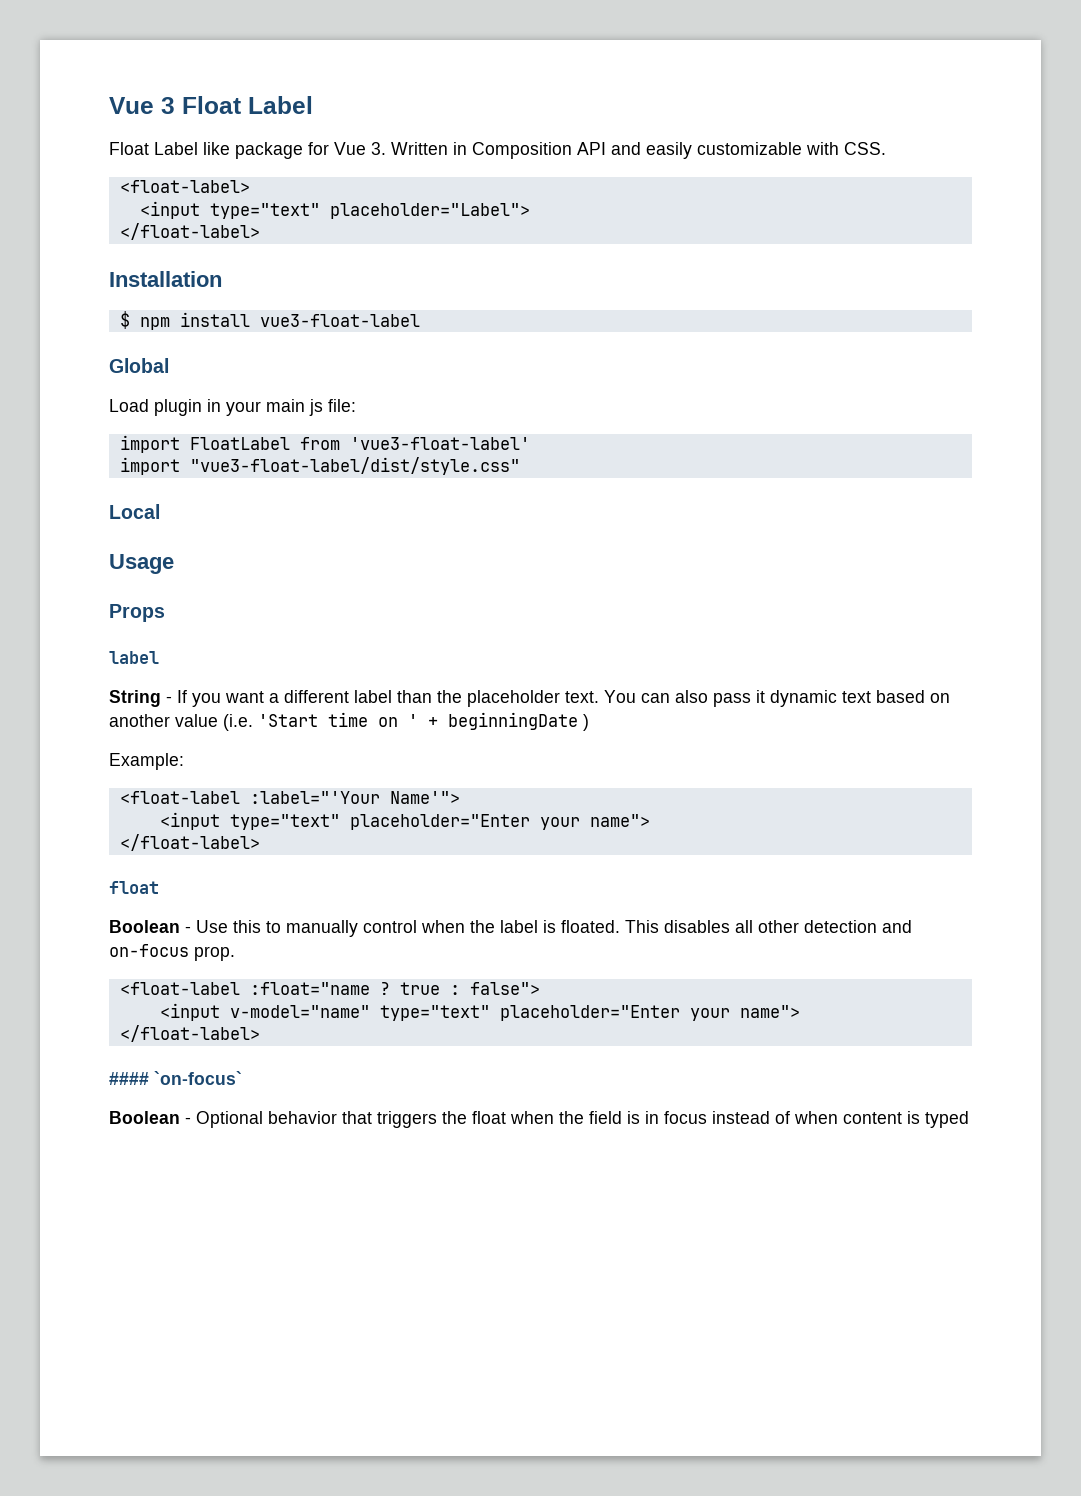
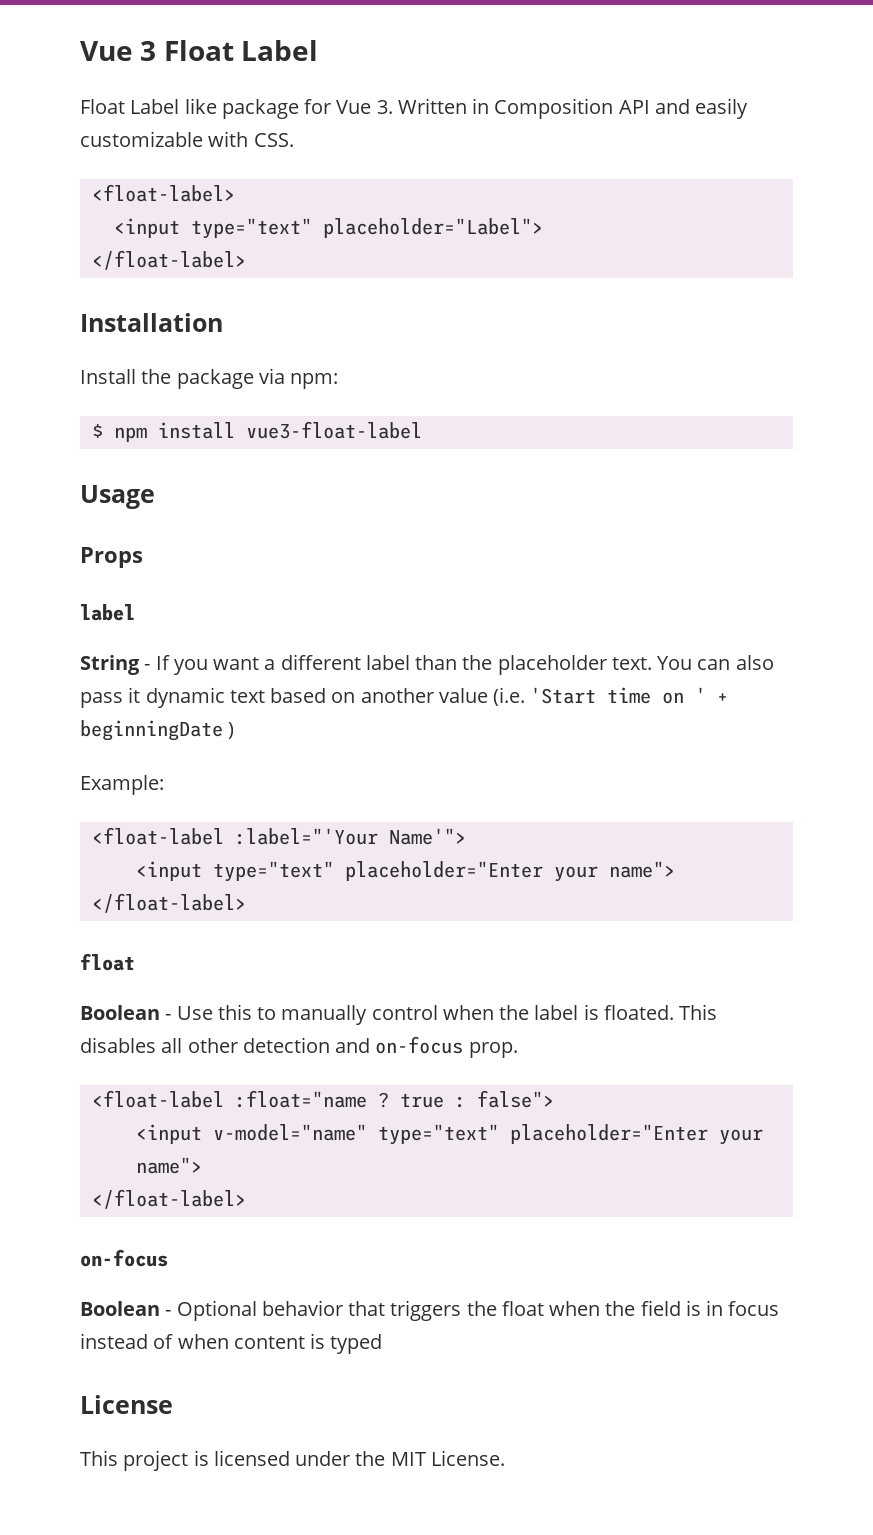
+ Install the package via npm:
- Global
- Load plugin in your main js file:
- import FloatLabel from 'vue3-float-label'
- import "vue3-float-label/dist/style.css"
- Local
  <input v-model="name" type="text" placeholder="Enter your name">
  </float-label>
- #### `on-focus`
+ on-focus
+ License
+ This project is licensed under the MIT License.

